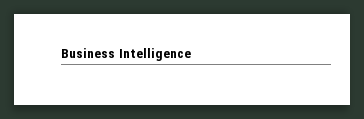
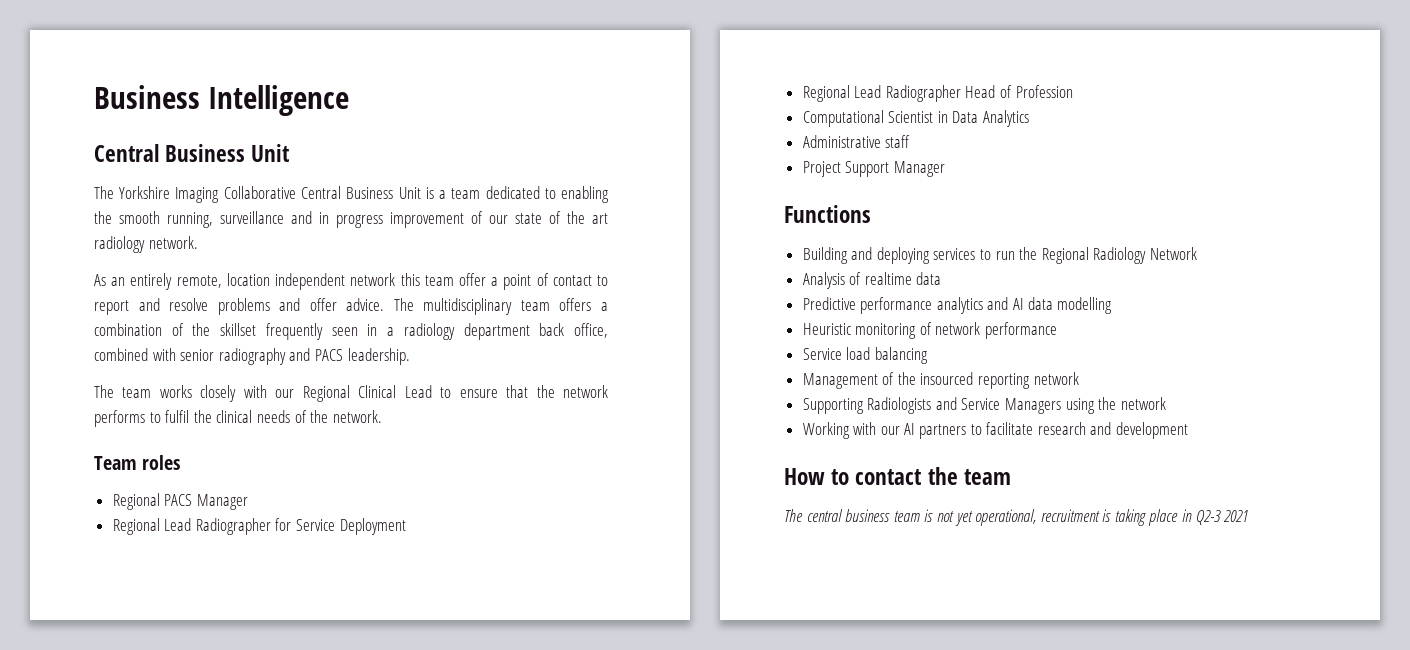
  Business Intelligence
+ Central Business Unit
+ The Yorkshire Imaging Collaborative Central Business Unit is a team dedicated to enabling the smooth running, surveillance and in progress improvement of our state of the art radiology network.
+ As an entirely remote, location independent network this team offer a point of contact to report and resolve problems and offer advice. The multidisciplinary team offers a combination of the skillset frequently seen in a radiology department back office, combined with senior radiography and PACS leadership.
+ The team works closely with our Regional Clinical Lead to ensure that the network performs to fulfil the clinical needs of the network.
+ Team roles
+ Regional PACS Manager
+ Regional Lead Radiographer for Service Deployment
+ Regional Lead Radiographer Head of Profession
+ Computational Scientist in Data Analytics
+ Administrative staff
+ Project Support Manager
+ Functions
+ Building and deploying services to run the Regional Radiology Network
+ Analysis of realtime data
+ Predictive performance analytics and AI data modelling
+ Heuristic monitoring of network performance
+ Service load balancing
+ Management of the insourced reporting network
+ Supporting Radiologists and Service Managers using the network
+ Working with our AI partners to facilitate research and development
+ How to contact the team
+ The central business team is not yet operational, recruitment is taking place in Q2-3 2021

